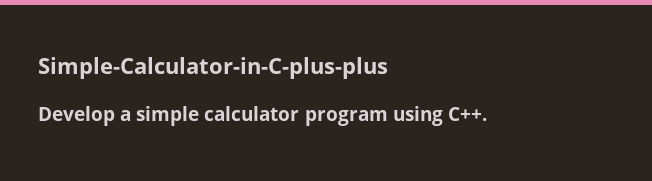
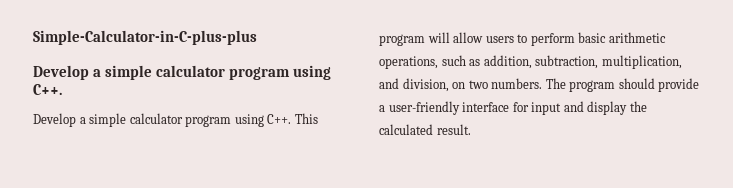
+ Develop a simple calculator program using C++. This program will allow users to perform basic arithmetic operations, such as addition, subtraction, multiplication, and division, on two numbers. The program should provide a user-friendly interface for input and display the calculated result.

